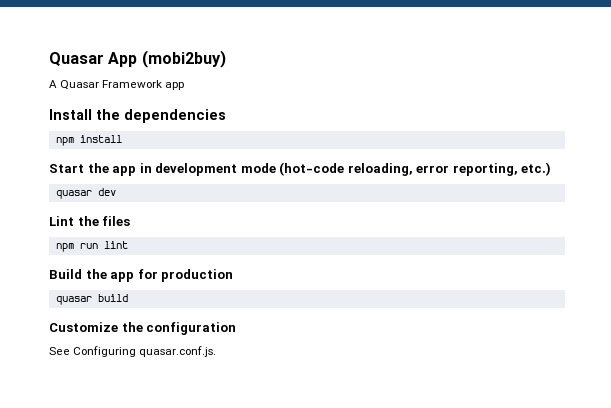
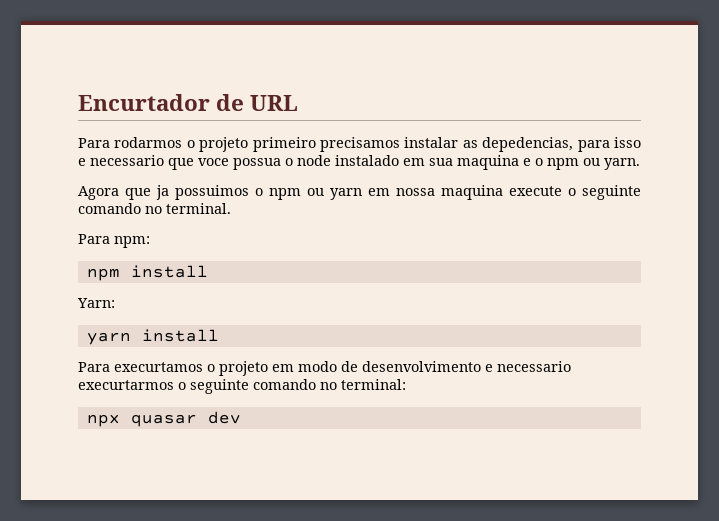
- Quasar App (mobi2buy)
- A Quasar Framework app
- Install the dependencies
+ Encurtador de URL
+ Para rodarmos o projeto primeiro precisamos instalar as depedencias, para isso e necessario que voce possua o node instalado em sua maquina e o npm ou yarn.
+ Agora que ja possuimos o npm ou yarn em nossa maquina execute o seguinte comando no terminal.
+ Para npm:
  npm install
- Start the app in development mode (hot-code reloading, error reporting, etc.)
- quasar dev
- Lint the files
- npm run lint
- Build the app for production
- quasar build
- Customize the configuration
- See Configuring quasar.conf.js.
+ Yarn:
+ yarn install
+ Para execurtamos o projeto em modo de desenvolvimento e necessario execurtarmos o seguinte comando no terminal:
+ npx quasar dev

